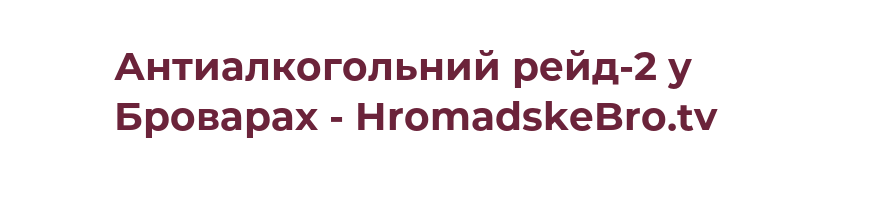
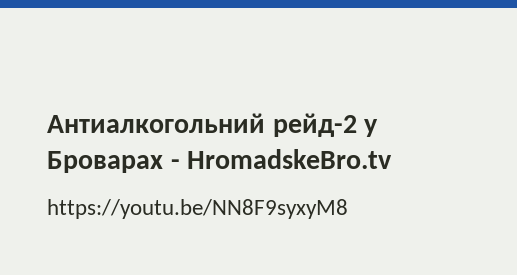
+ https://youtu.be/NN8F9syxyM8

